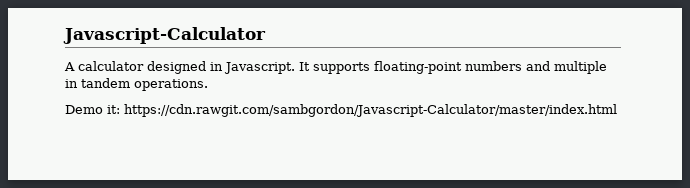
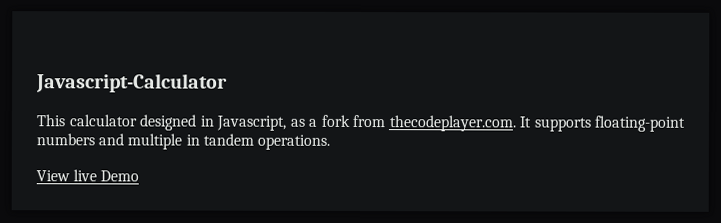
- A calculator designed in Javascript. It supports floating-point numbers and multiple in tandem operations.
+ This calculator designed in Javascript, as a fork from thecodeplayer.com. It supports floating-point numbers and multiple in tandem operations.
- Demo it: https://cdn.rawgit.com/sambgordon/Javascript-Calculator/master/index.html
+ View live Demo

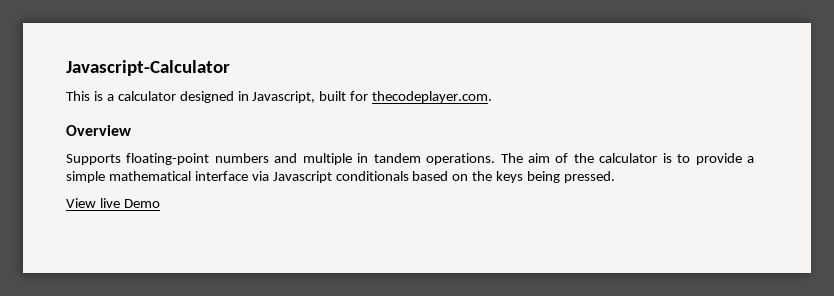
- This calculator designed in Javascript, as a fork from thecodeplayer.com. It supports floating-point numbers and multiple in tandem operations.
+ This is a calculator designed in Javascript, built for thecodeplayer.com.
+ Overview
+ Supports floating-point numbers and multiple in tandem operations. The aim of the calculator is to provide a simple mathematical interface via Javascript conditionals based on the keys being pressed.

